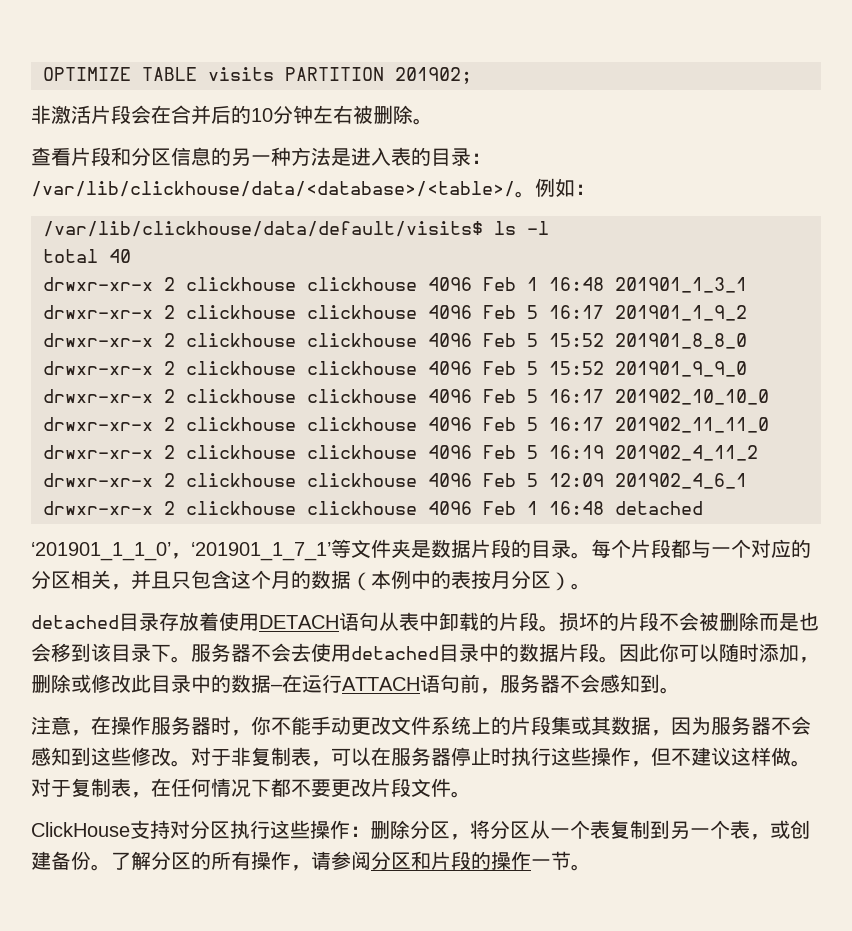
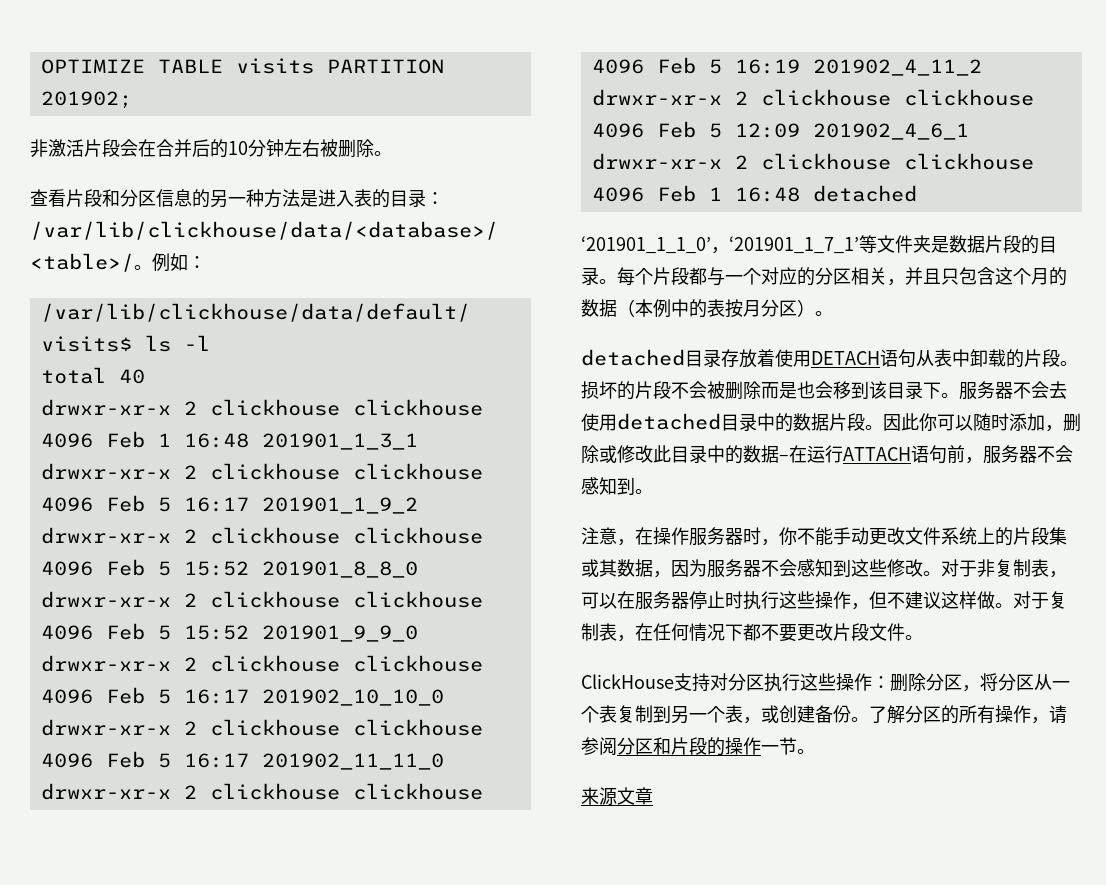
+ 来源文章

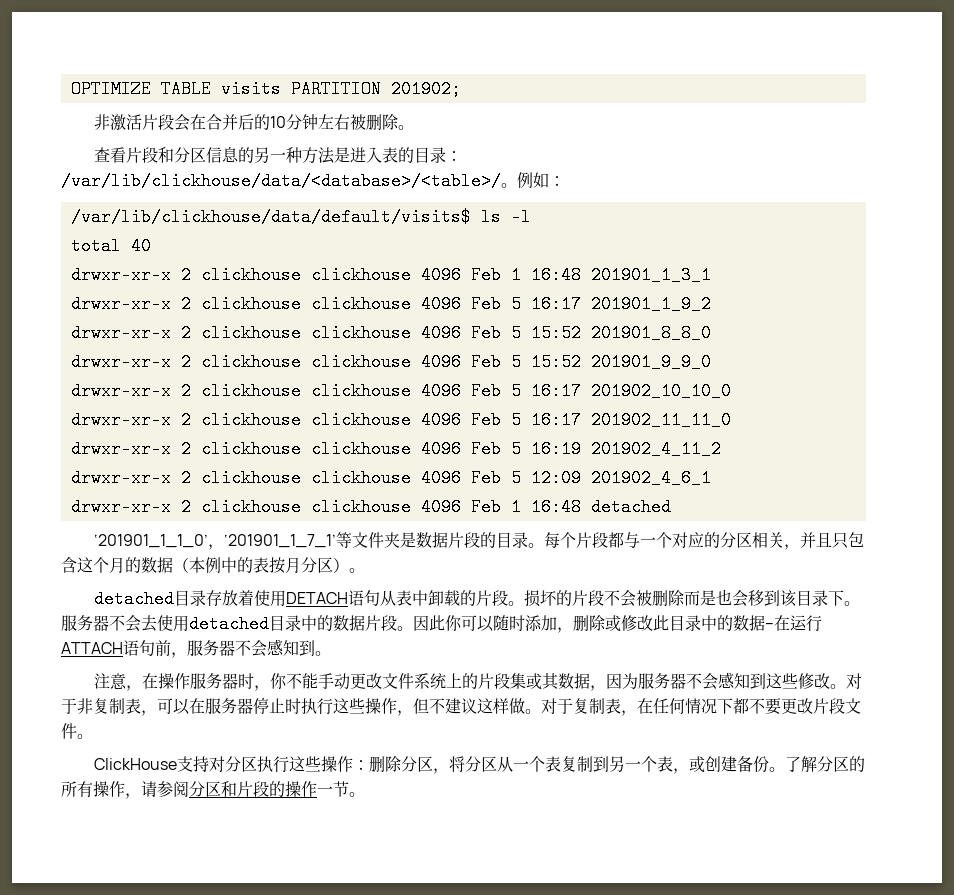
- 来源文章

